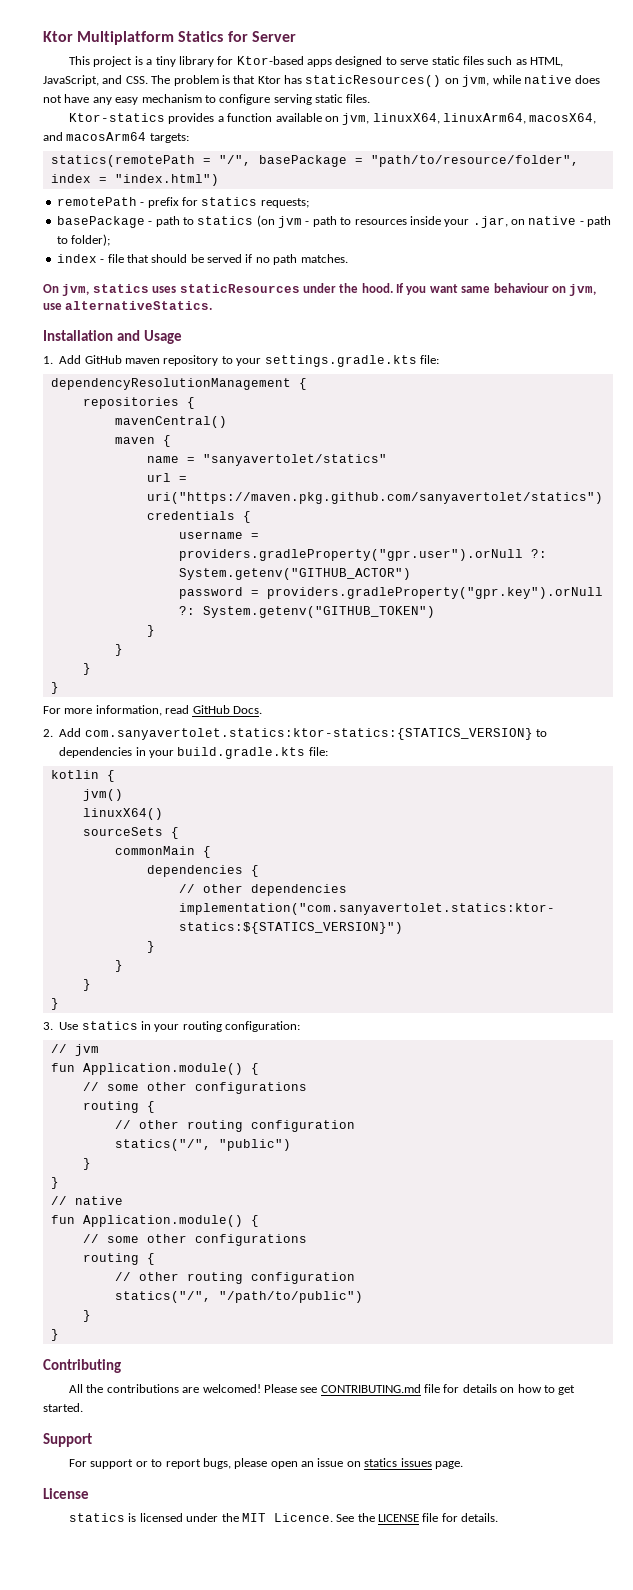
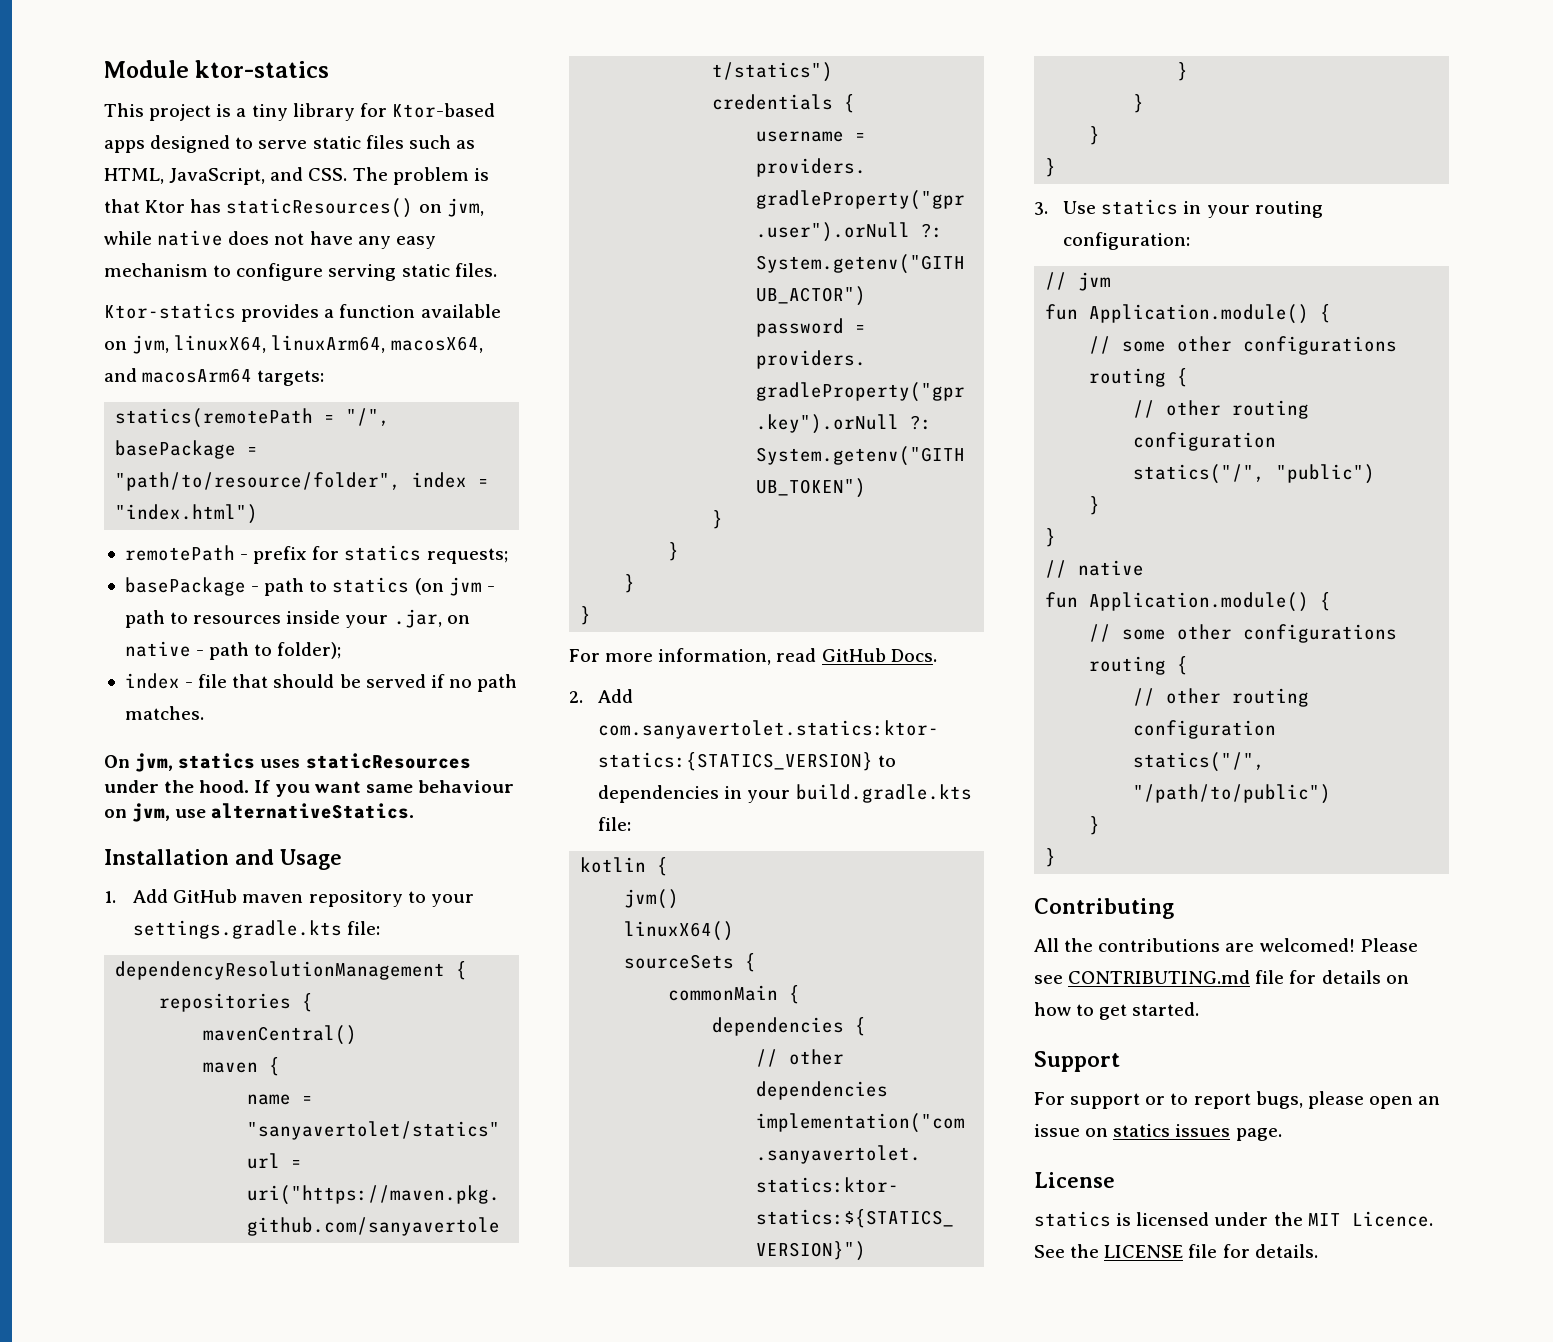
- Ktor Multiplatform Statics for Server
+ Module ktor-statics

